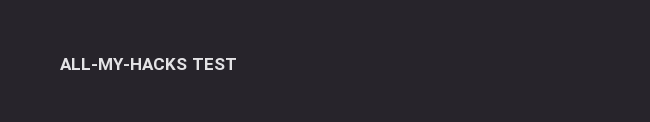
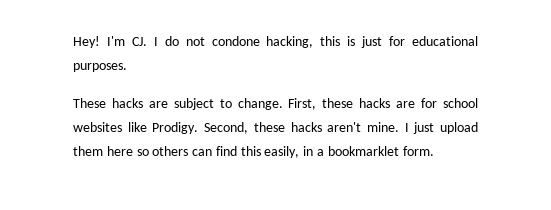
- ALL-MY-HACKS TEST
+ Hey! I'm CJ. I do not condone hacking, this is just for educational purposes.
+ These hacks are subject to change. First, these hacks are for school websites like Prodigy. Second, these hacks aren't mine. I just upload them here so others can find this easily, in a bookmarklet form.

